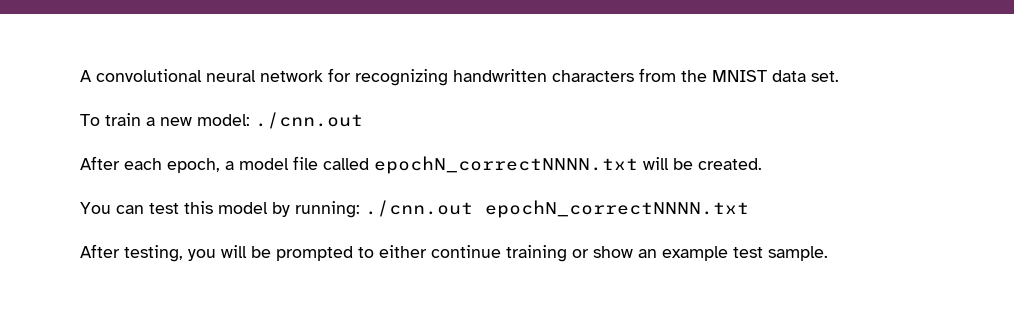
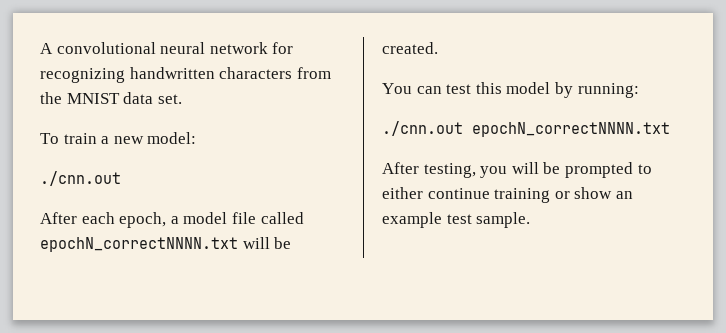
- To train a new model: ./cnn.out
+ To train a new model:
+ ./cnn.out
- You can test this model by running: ./cnn.out epochN_correctNNNN.txt
+ You can test this model by running:
+ ./cnn.out epochN_correctNNNN.txt

